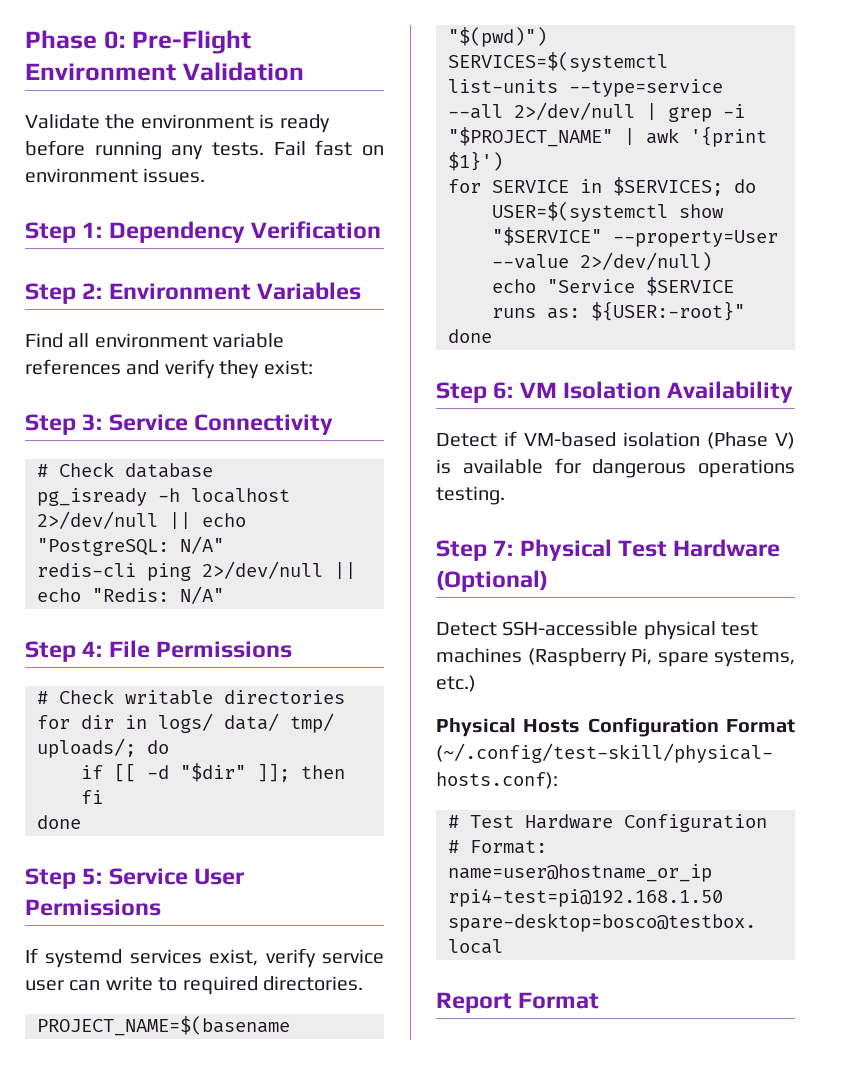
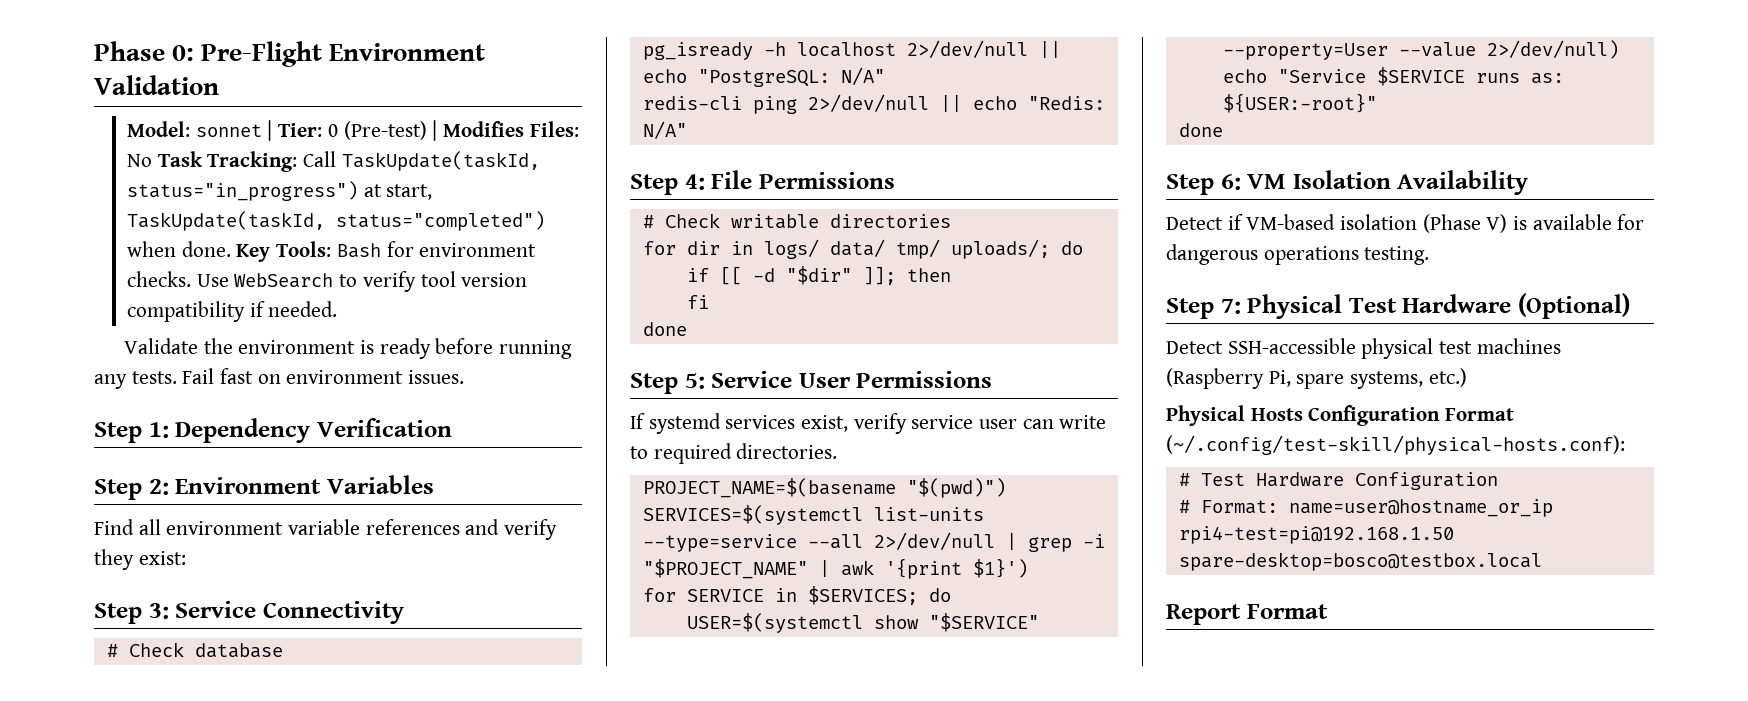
+ Model: sonnet | Tier: 0 (Pre-test) | Modifies Files: No Task Tracking: Call TaskUpdate(taskId, status="in_progress") at start, TaskUpdate(taskId, status="completed") when done. Key Tools: Bash for environment checks. Use WebSearch to verify tool version compatibility if needed.

